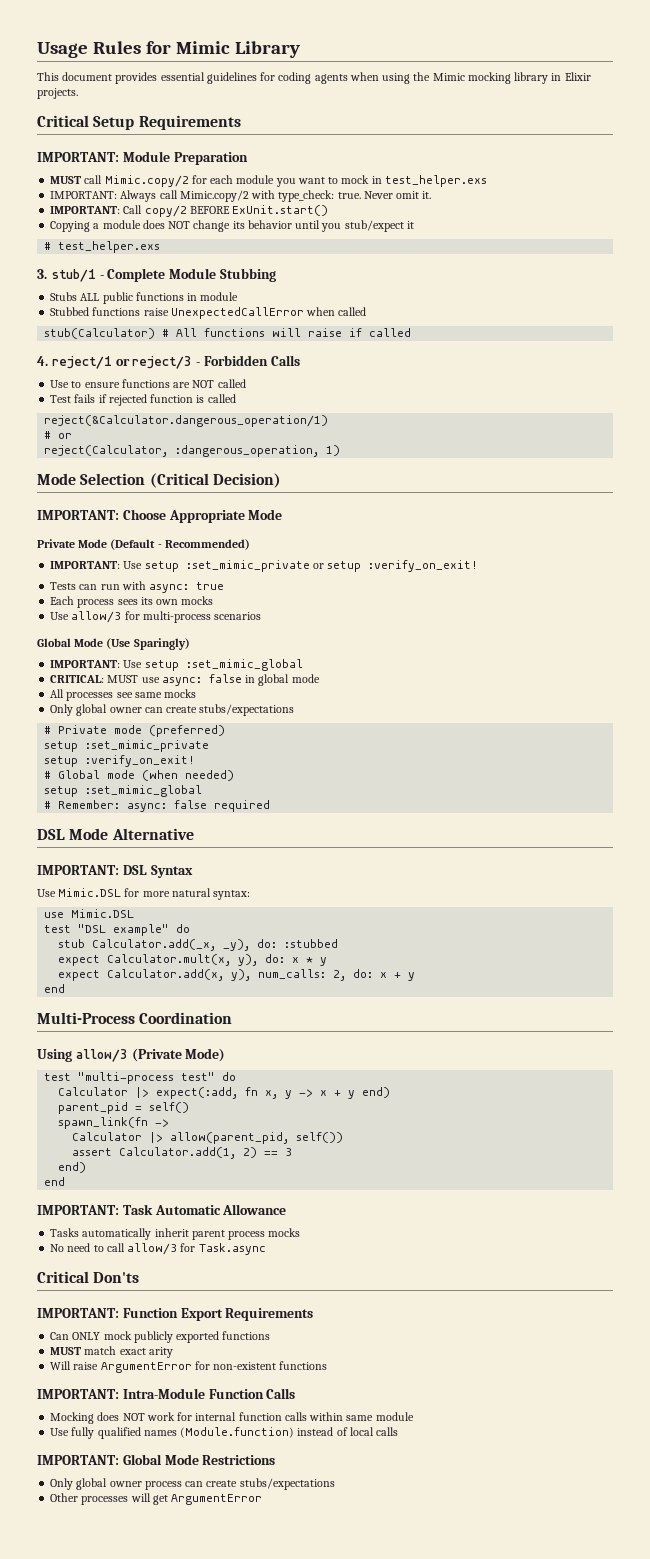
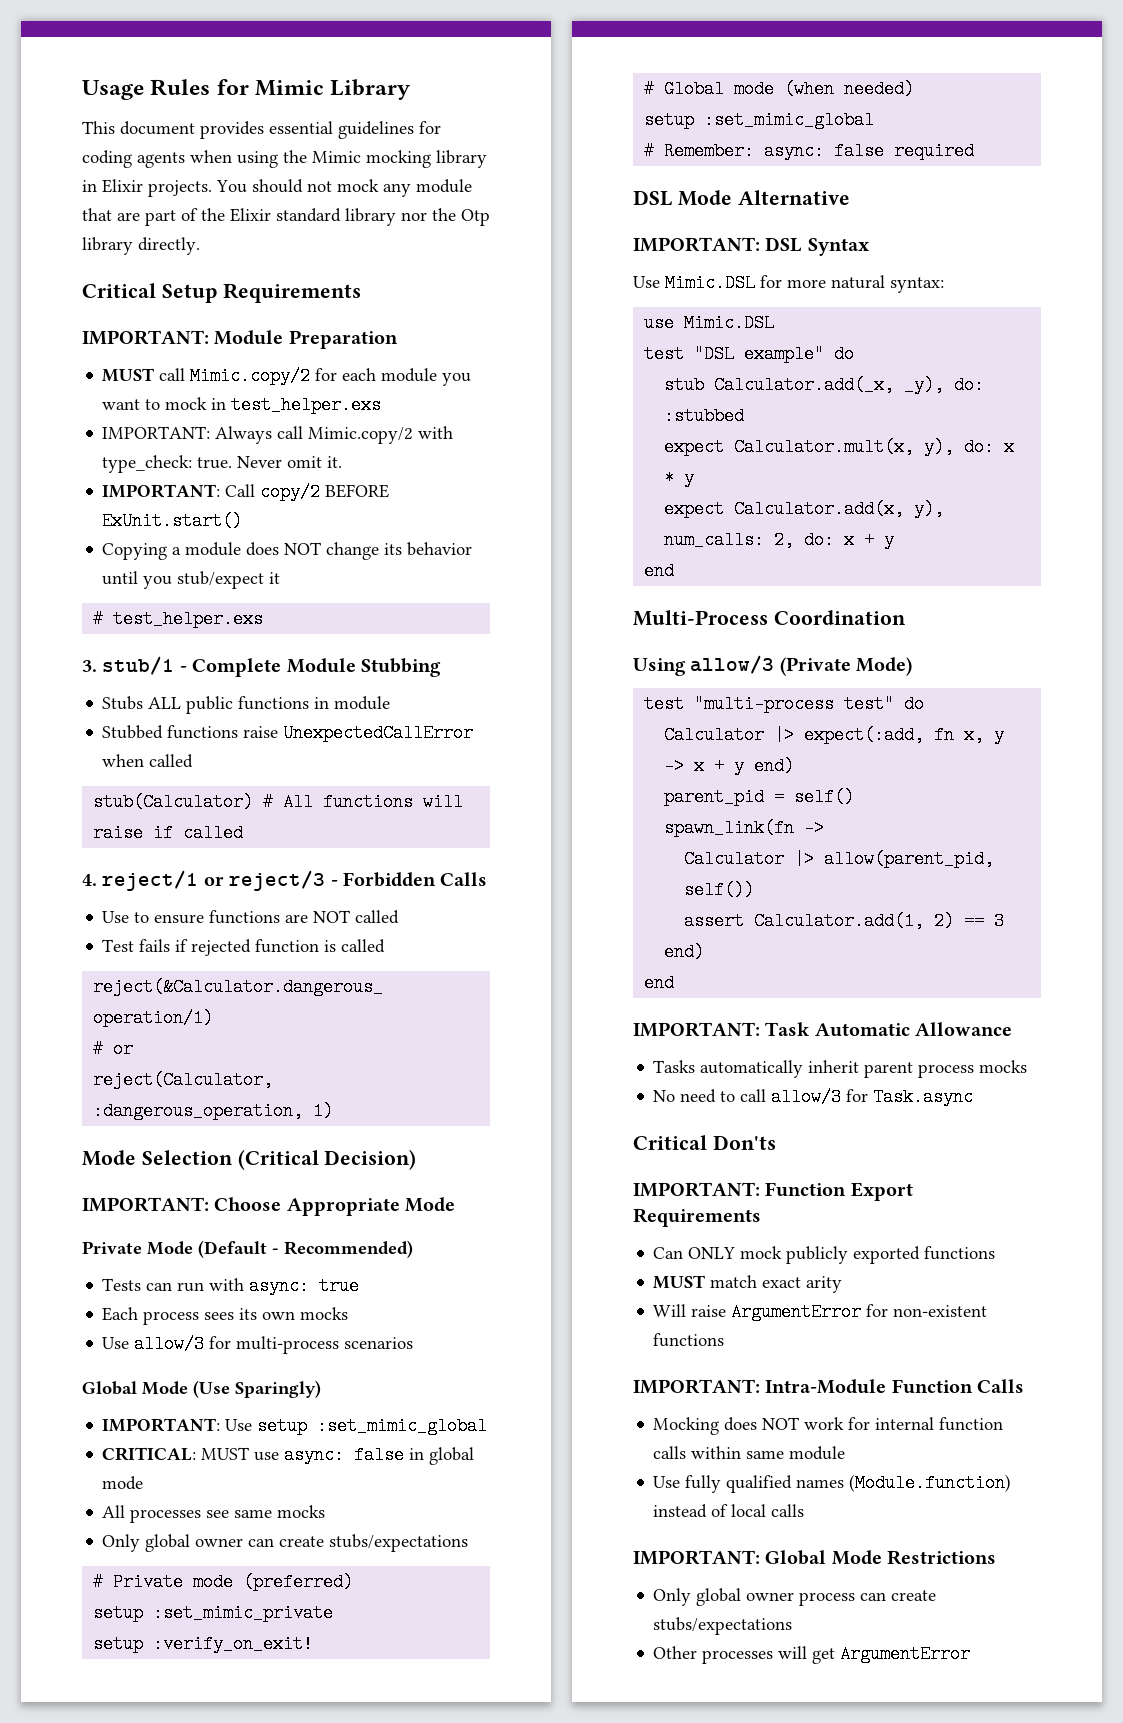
+ You should not mock any module that are part of the Elixir standard library nor the Otp library directly.
- IMPORTANT: Use setup :set_mimic_private or setup :verify_on_exit!

